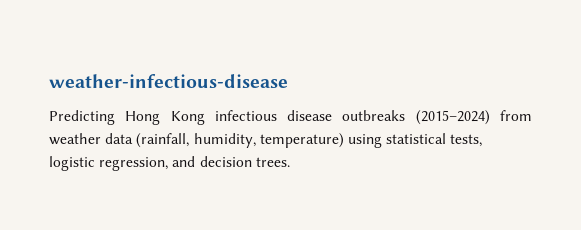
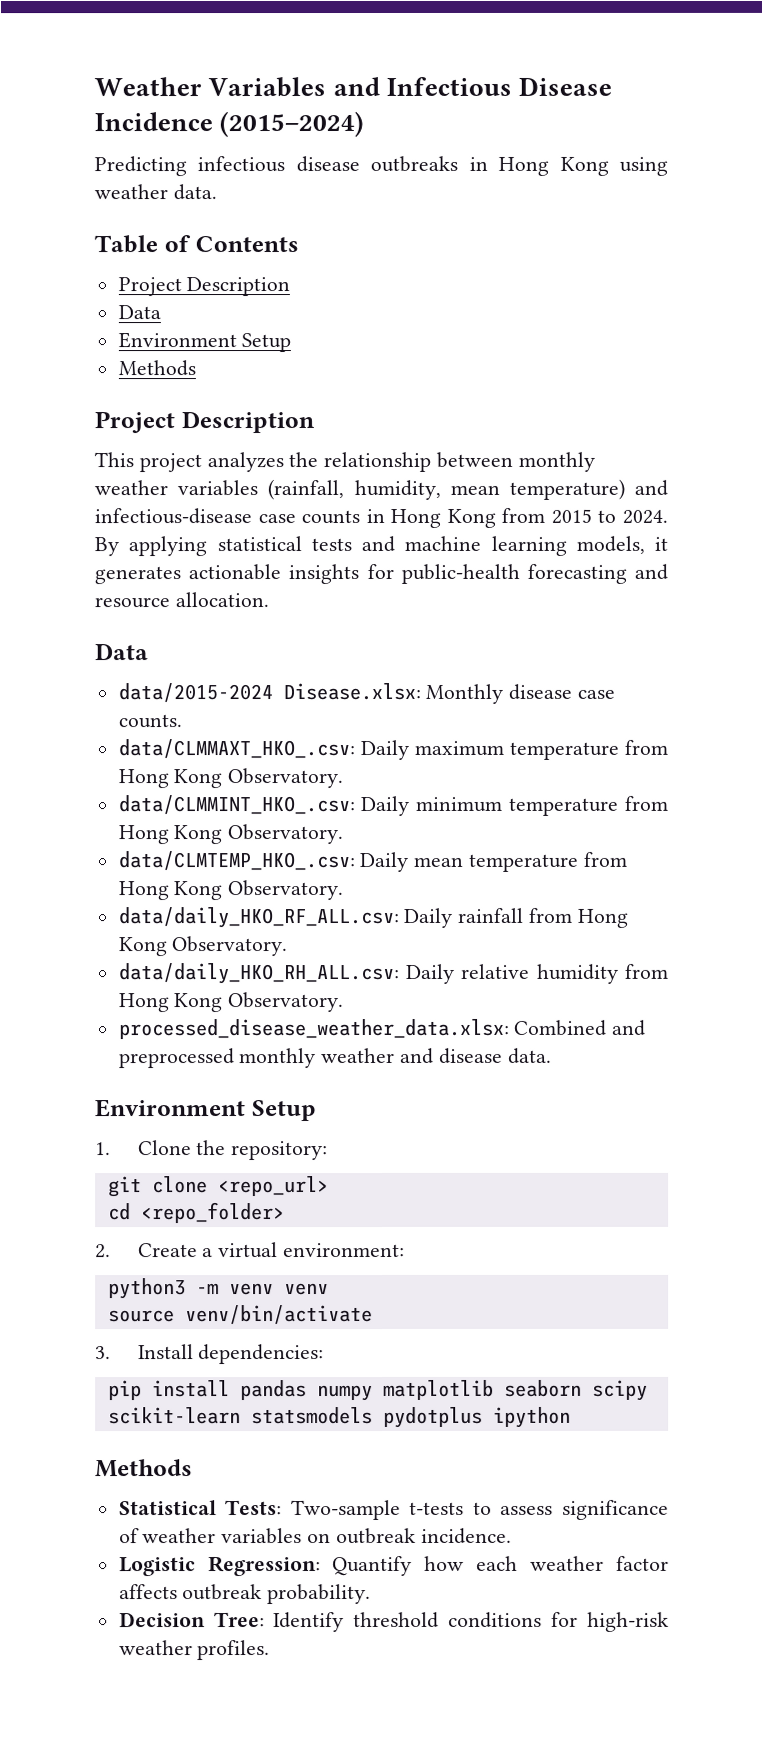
- weather-infectious-disease
+ Weather Variables and Infectious Disease Incidence (2015–2024)
- Predicting Hong Kong infectious disease outbreaks (2015–2024) from weather data (rainfall, humidity, temperature) using statistical tests, logistic regression, and decision trees.
+ Predicting infectious disease outbreaks in Hong Kong using weather data.
+ Table of Contents
+ Project Description
+ Data
+ Environment Setup
+ Methods
+ Project Description
+ This project analyzes the relationship between monthly weather variables (rainfall, humidity, mean temperature) and infectious-disease case counts in Hong Kong from 2015 to 2024. By applying statistical tests and machine learning models, it generates actionable insights for public-health forecasting and resource allocation.
+ Data
+ data/2015-2024 Disease.xlsx: Monthly disease case counts.
+ data/CLMMAXT_HKO_.csv: Daily maximum temperature from Hong Kong Observatory.
+ data/CLMMINT_HKO_.csv: Daily minimum temperature from Hong Kong Observatory.
+ data/CLMTEMP_HKO_.csv: Daily mean temperature from Hong Kong Observatory.
+ data/daily_HKO_RF_ALL.csv: Daily rainfall from Hong Kong Observatory.
+ data/daily_HKO_RH_ALL.csv: Daily relative humidity from Hong Kong Observatory.
+ processed_disease_weather_data.xlsx: Combined and preprocessed monthly weather and disease data.
+ Environment Setup
+ 1. Clone the repository:
+ git clone <repo_url>
+ cd <repo_folder>
+ 2. Create a virtual environment:
+ python3 -m venv venv
+ source venv/bin/activate
+ 3. Install dependencies:
+ pip install pandas numpy matplotlib seaborn scipy scikit-learn statsmodels pydotplus ipython
+ Methods
+ Statistical Tests: Two-sample t-tests to assess significance of weather variables on outbreak incidence.
+ Logistic Regression: Quantify how each weather factor affects outbreak probability.
+ Decision Tree: Identify threshold conditions for high-risk weather profiles.

